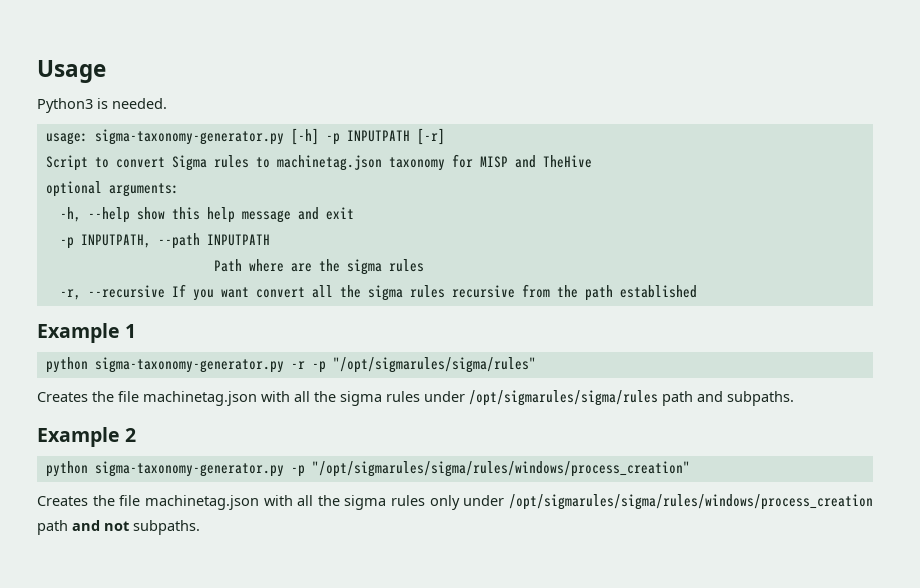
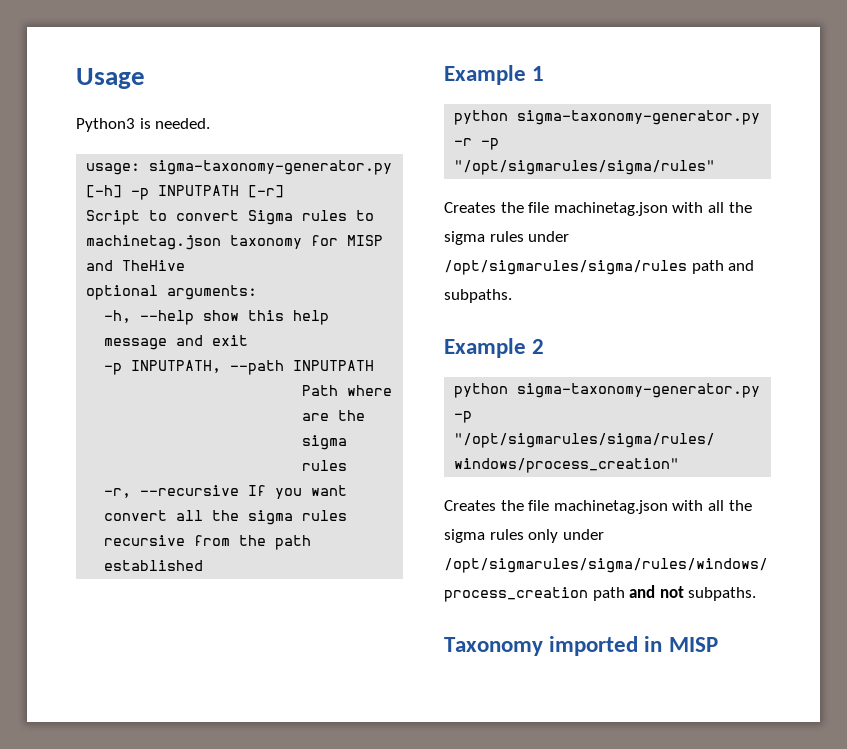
+ Taxonomy imported in MISP

